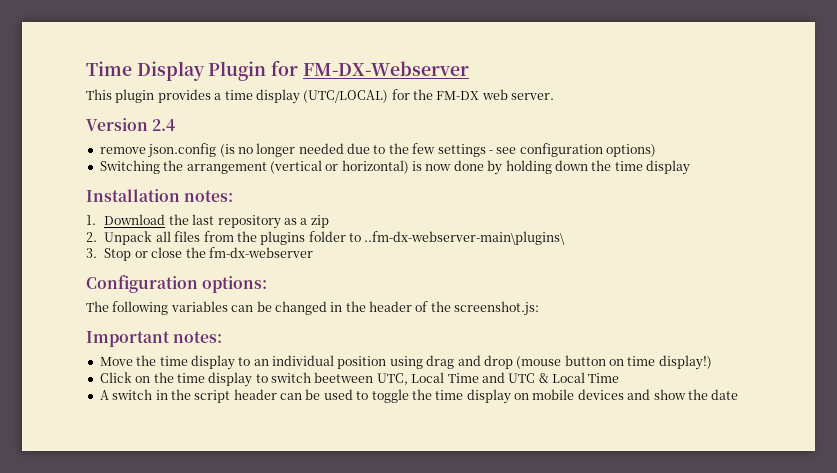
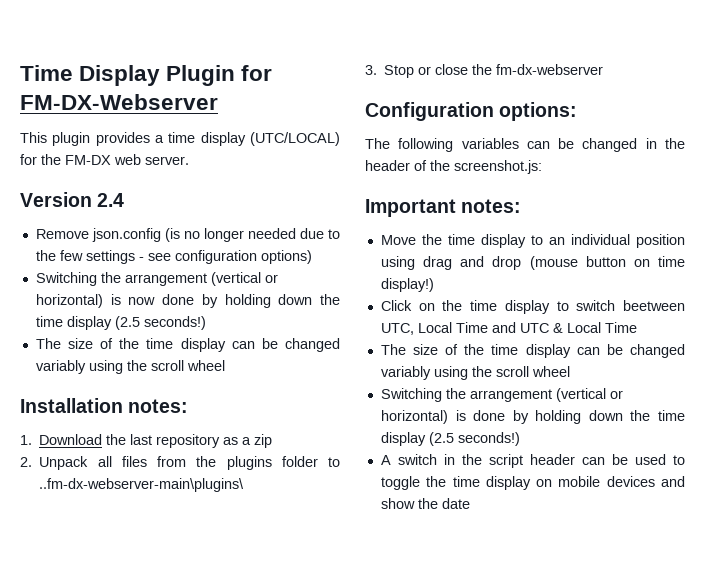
- remove json.config (is no longer needed due to the few settings - see configuration options)
+ Remove json.config (is no longer needed due to the few settings - see configuration options)
- Switching the arrangement (vertical or horizontal) is now done by holding down the time display
+ Switching the arrangement (vertical or horizontal) is now done by holding down the time display (2.5 seconds!)
+ The size of the time display can be changed variably using the scroll wheel
  Click on the time display to switch beetween UTC, Local Time and UTC & Local Time
+ The size of the time display can be changed variably using the scroll wheel
+ Switching the arrangement (vertical or horizontal) is done by holding down the time display (2.5 seconds!)

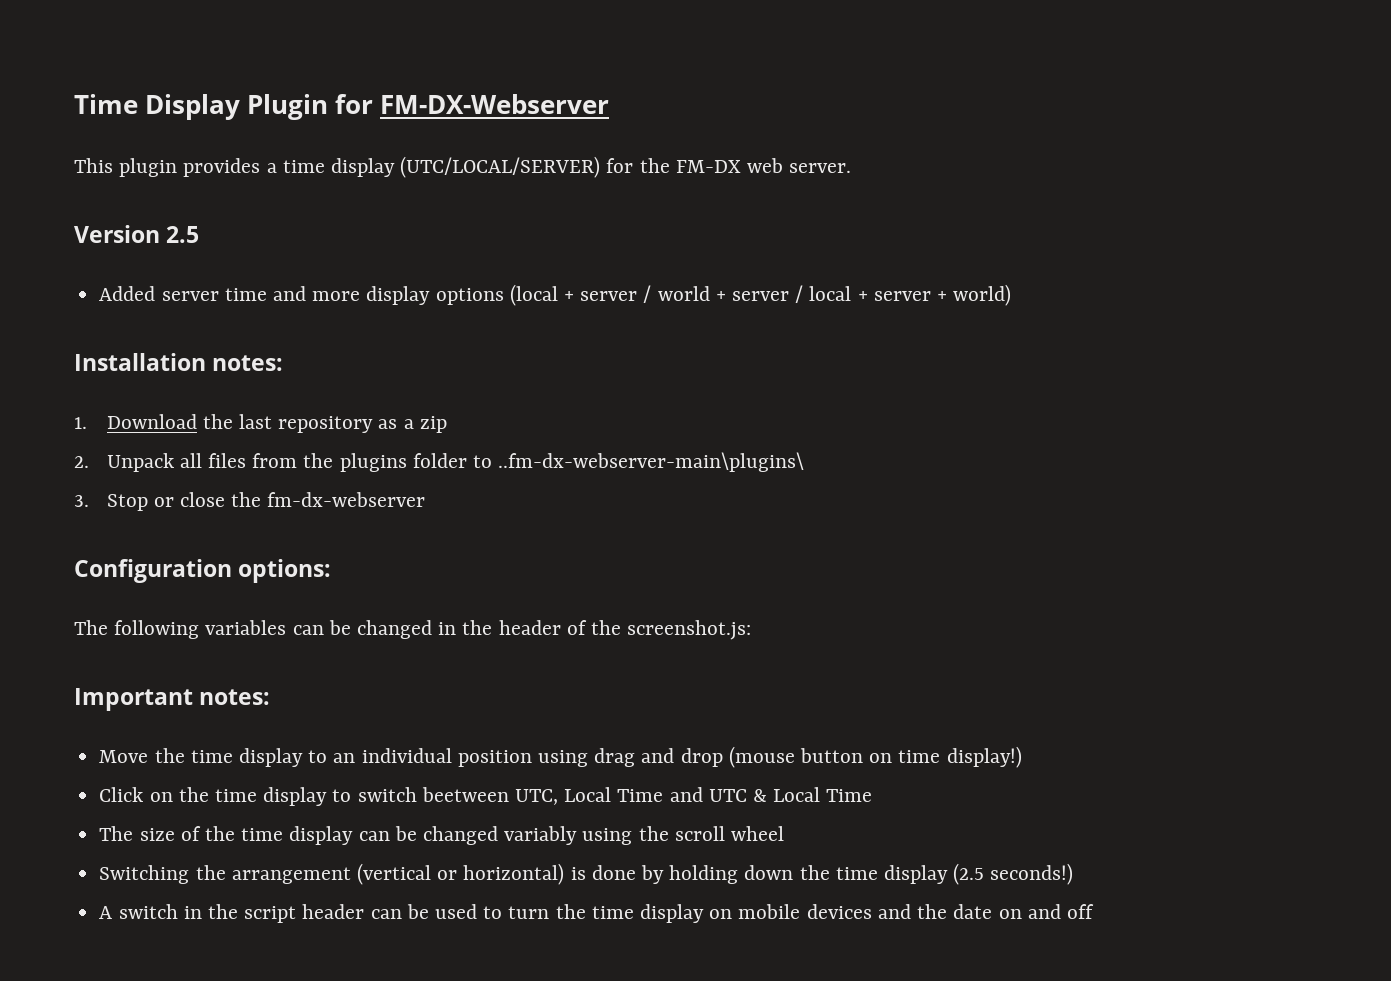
- This plugin provides a time display (UTC/LOCAL) for the FM-DX web server.
+ This plugin provides a time display (UTC/LOCAL/SERVER) for the FM-DX web server.
- Version 2.4
- Remove json.config (is no longer needed due to the few settings - see configuration options)
- Switching the arrangement (vertical or horizontal) is now done by holding down the time display (2.5 seconds!)
- The size of the time display can be changed variably using the scroll wheel
+ Version 2.5
+ Added server time and more display options (local + server / world + server / local + server + world)
- A switch in the script header can be used to toggle the time display on mobile devices and show the date
+ A switch in the script header can be used to turn the time display on mobile devices and the date on and off

